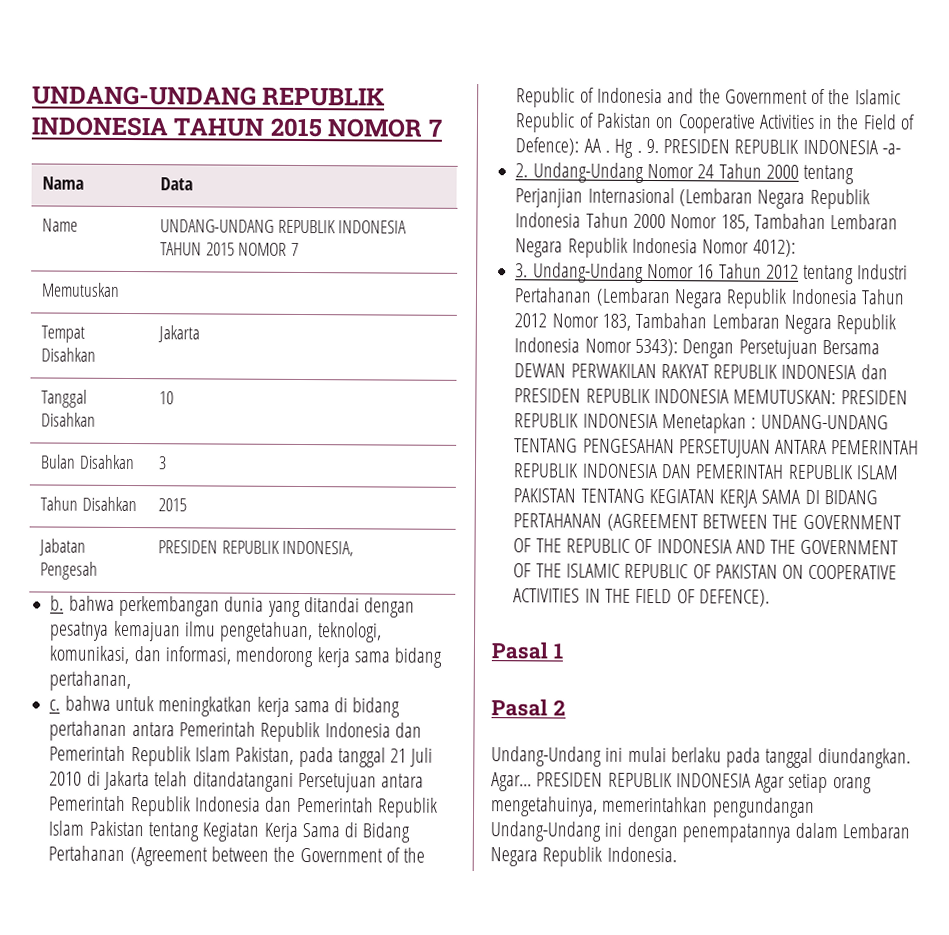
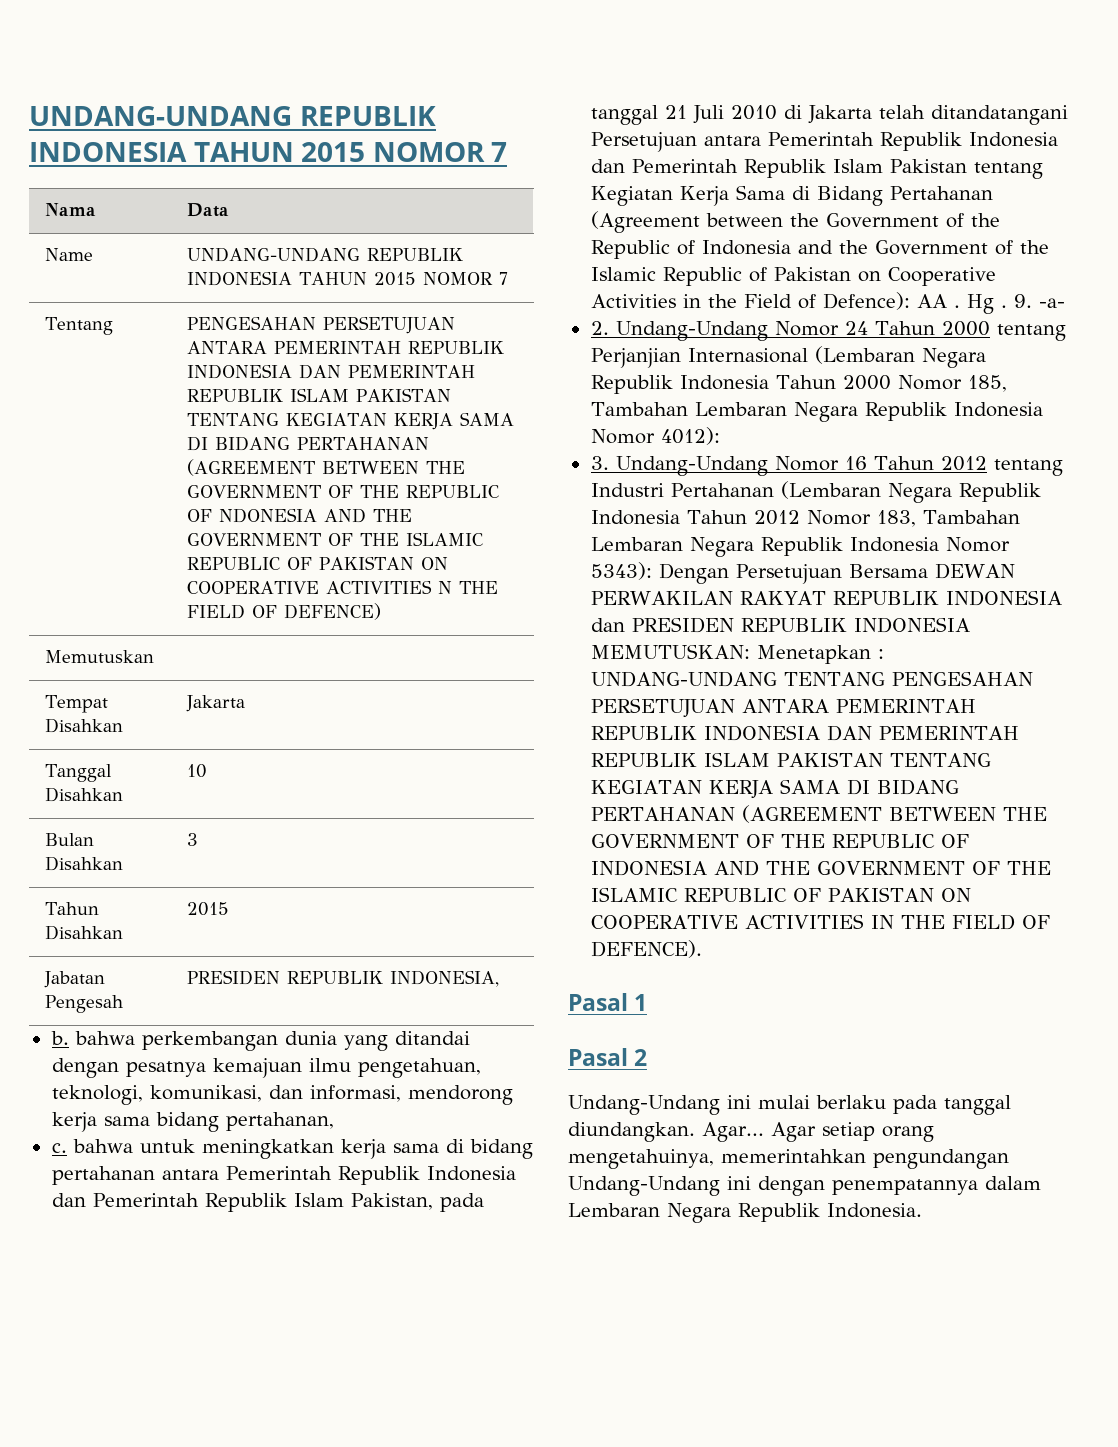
+ Tentang | PENGESAHAN PERSETUJUAN ANTARA PEMERINTAH REPUBLIK INDONESIA DAN PEMERINTAH REPUBLIK ISLAM PAKISTAN TENTANG KEGIATAN KERJA SAMA DI BIDANG PERTAHANAN (AGREEMENT BETWEEN THE GOVERNMENT OF THE REPUBLIC OF NDONESIA AND THE GOVERNMENT OF THE ISLAMIC REPUBLIC OF PAKISTAN ON COOPERATIVE ACTIVITIES N THE FIELD OF DEFENCE)
- 9. PRESIDEN REPUBLIK INDONESIA -a-
+ 9. -a-
- PRESIDEN REPUBLIK INDONESIA Menetapkan :
+ Menetapkan :
- PRESIDEN REPUBLIK INDONESIA Agar setiap orang mengetahuinya, memerintahkan pengundangan Undang-Undang ini dengan penempatannya dalam Lembaran Negara Republik Indonesia.
+ Agar setiap orang mengetahuinya, memerintahkan pengundangan Undang-Undang ini dengan penempatannya dalam Lembaran Negara Republik Indonesia.

